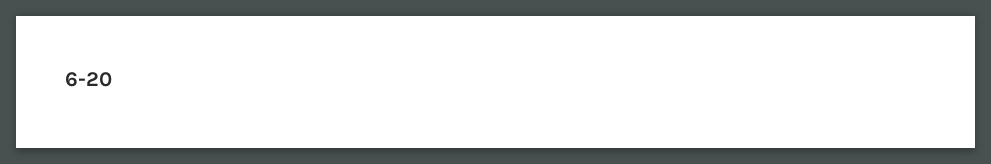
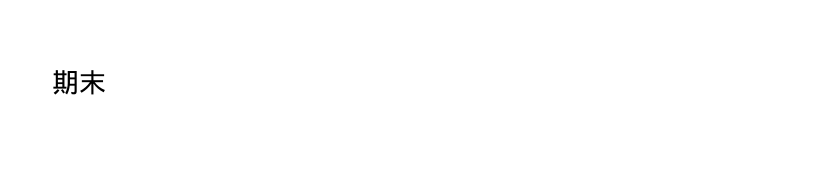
- 6-20
+ 期末

